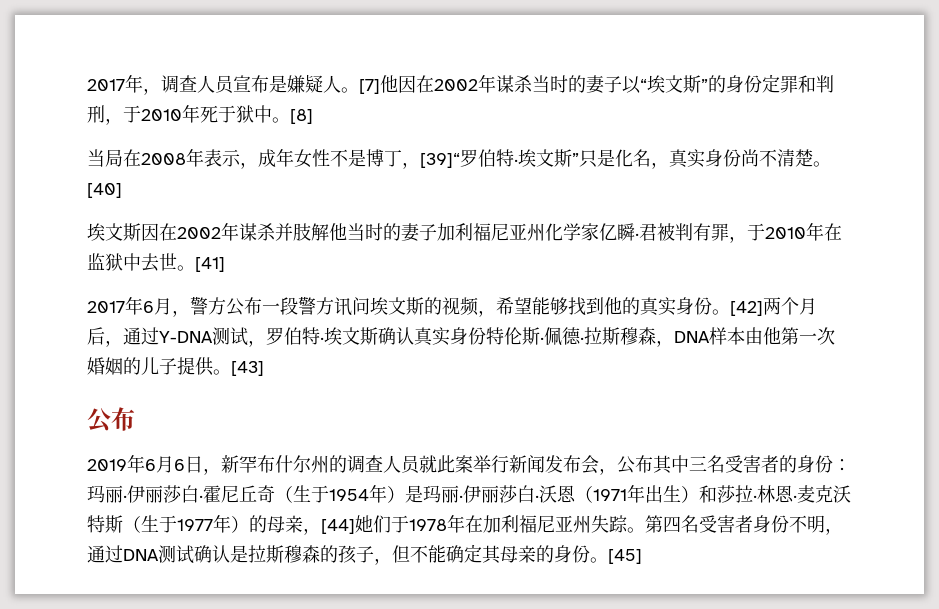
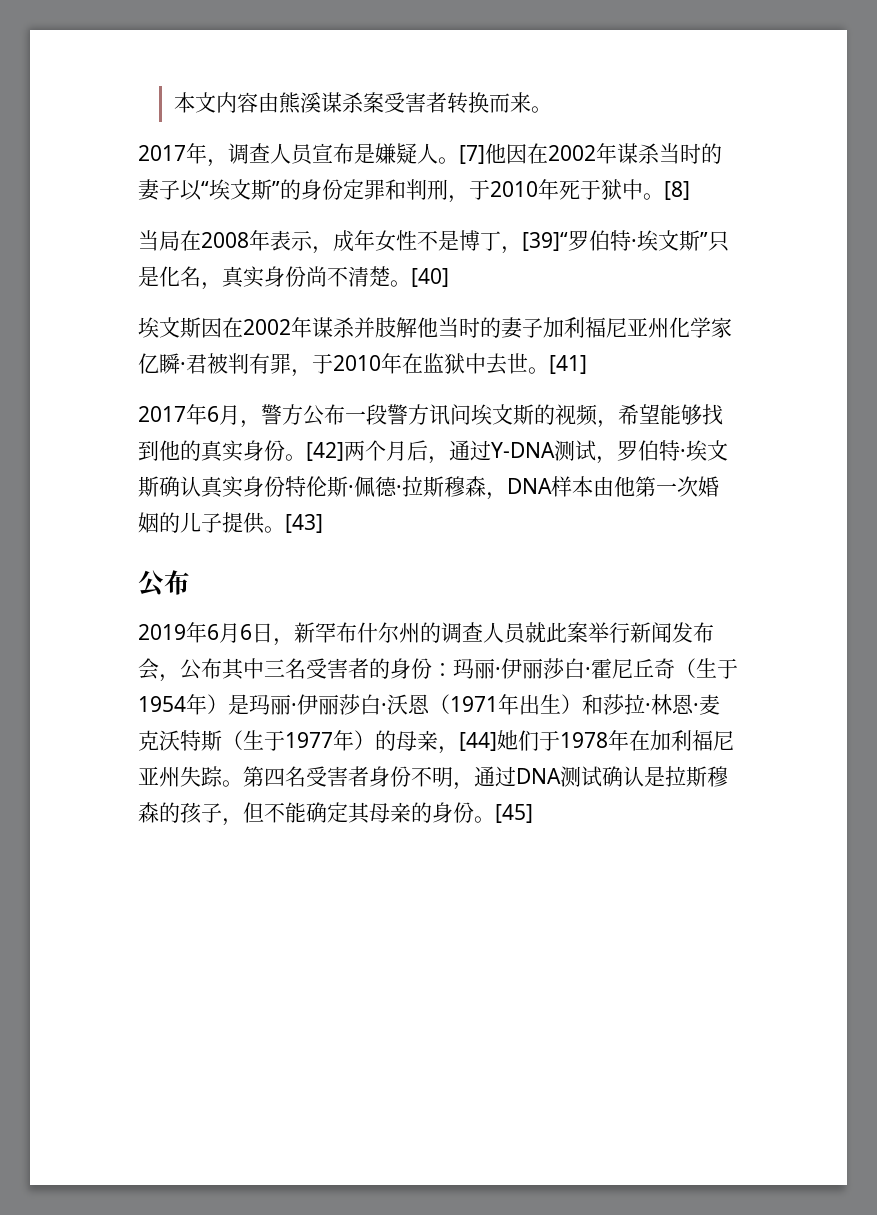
+ 本文内容由熊溪谋杀案受害者转换而来。

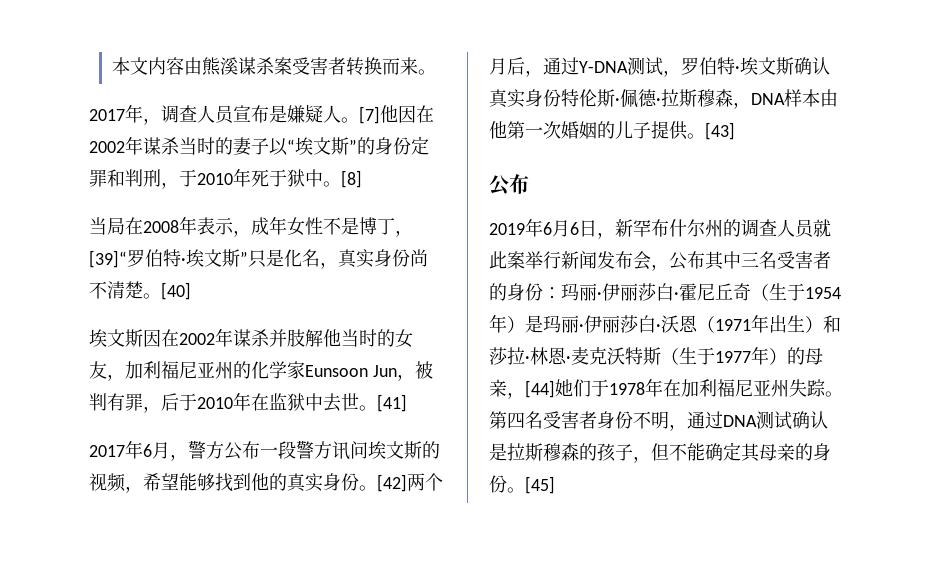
- 埃文斯因在2002年谋杀并肢解他当时的妻子加利福尼亚州化学家亿瞬·君被判有罪，于2010年在监狱中去世。
+ 埃文斯因在2002年谋杀并肢解他当时的女友，加利福尼亚州的化学家Eunsoon Jun，被判有罪，后于2010年在监狱中去世。

